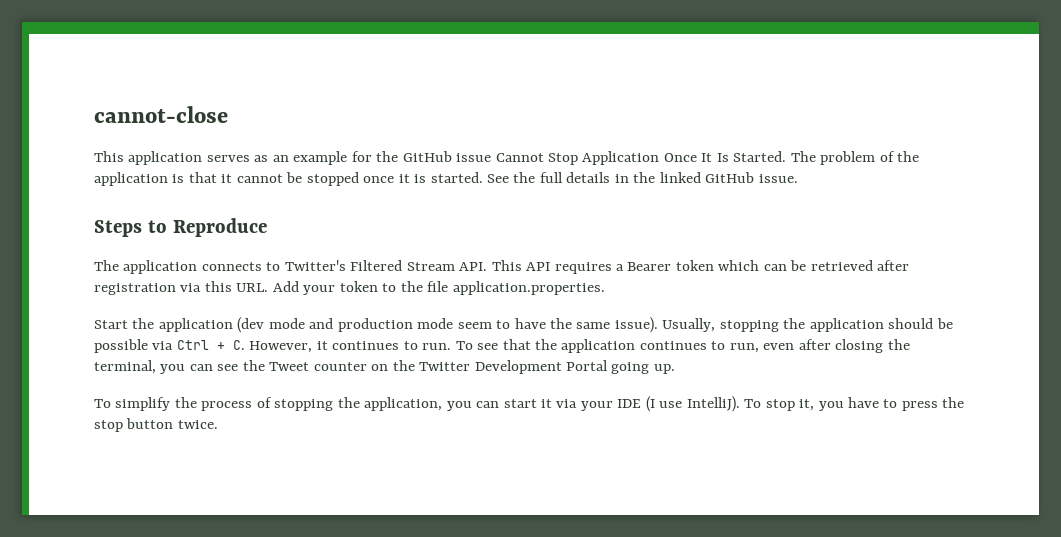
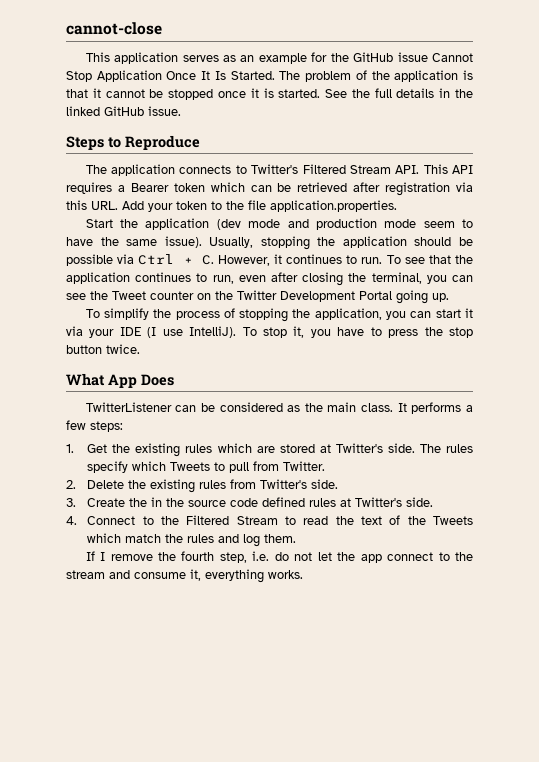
+ What App Does
+ TwitterListener can be considered as the main class. It performs a few steps:
+ 1. Get the existing rules which are stored at Twitter's side. The rules specify which Tweets to pull from Twitter.
+ 2. Delete the existing rules from Twitter's side.
+ 3. Create the in the source code defined rules at Twitter's side.
+ 4. Connect to the Filtered Stream to read the text of the Tweets which match the rules and log them.
+ If I remove the fourth step, i.e. do not let the app connect to the stream and consume it, everything works.

